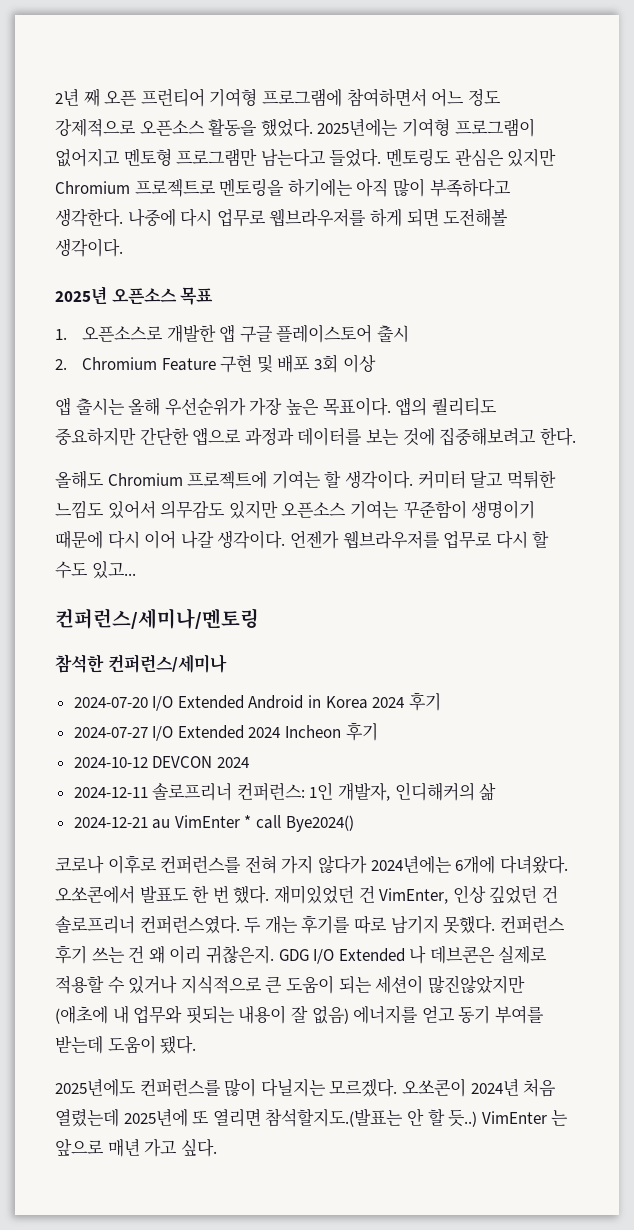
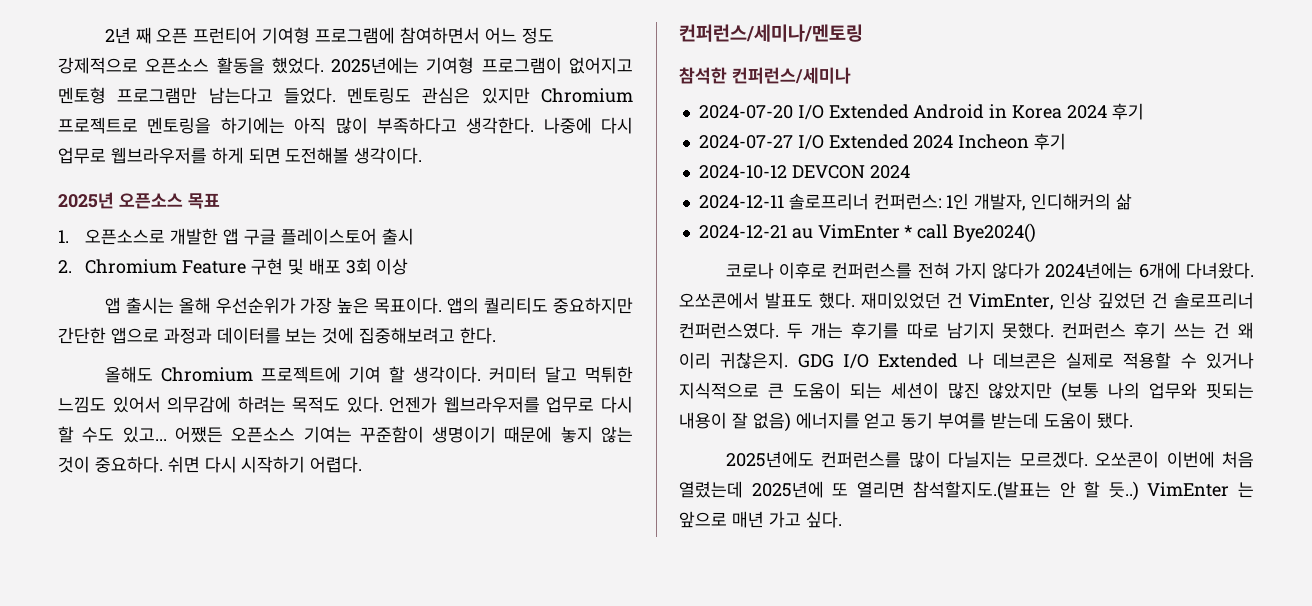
- 올해도 Chromium 프로젝트에 기여는 할 생각이다.
+ 올해도 Chromium 프로젝트에 기여 할 생각이다.
- 커미터 달고 먹튀한 느낌도 있어서 의무감도 있지만 오픈소스 기여는 꾸준함이 생명이기 때문에 다시 이어 나갈 생각이다.
+ 커미터 달고 먹튀한 느낌도 있어서 의무감에 하려는 목적도 있다.
+ 어쨌든 오픈소스 기여는 꾸준함이 생명이기 때문에 놓지 않는 것이 중요하다. 쉬면 다시 시작하기 어렵다.
- 오쏘콘에서 발표도 한 번 했다.
+ 오쏘콘에서 발표도 했다.
- GDG I/O Extended 나 데브콘은 실제로 적용할 수 있거나 지식적으로 큰 도움이 되는 세션이 많진않았지만 (애초에 내 업무와 핏되는 내용이 잘 없음) 에너지를 얻고 동기 부여를 받는데 도움이 됐다.
+ GDG I/O Extended 나 데브콘은 실제로 적용할 수 있거나 지식적으로 큰 도움이 되는 세션이 많진 않았지만 (보통 나의 업무와 핏되는 내용이 잘 없음) 에너지를 얻고 동기 부여를 받는데 도움이 됐다.
- 오쏘콘이 2024년 처음 열렸는데 2025년에 또 열리면 참석할지도.(발표는 안 할 듯..)
+ 오쏘콘이 이번에 처음 열렸는데 2025년에 또 열리면 참석할지도.(발표는 안 할 듯..)

